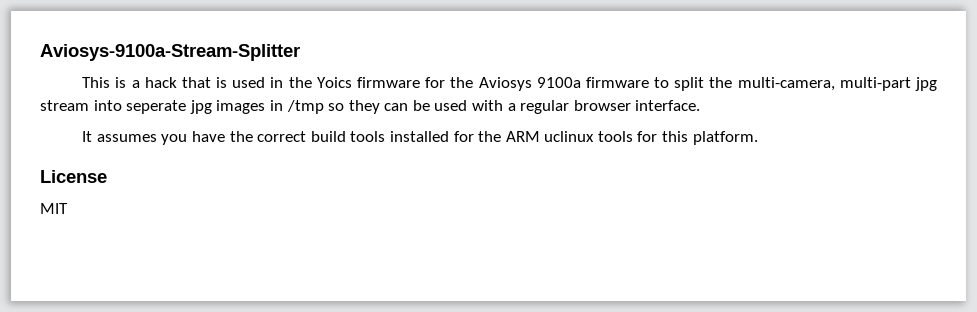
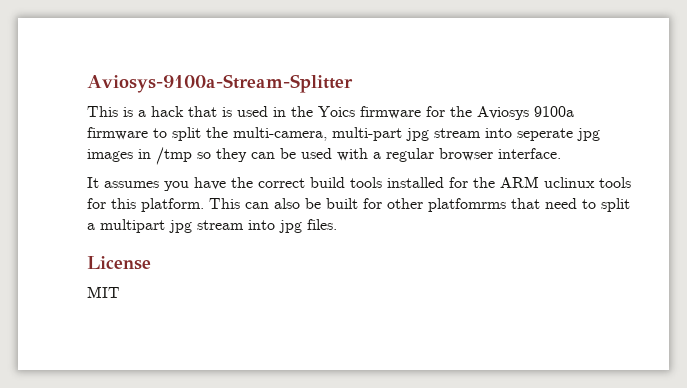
+ This can also be built for other platfomrms that need to split a multipart jpg stream into jpg files.

